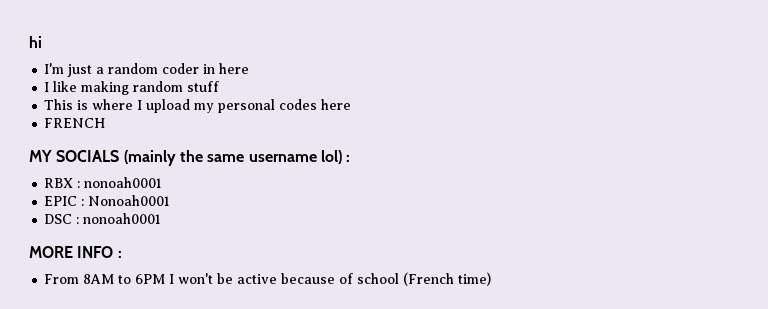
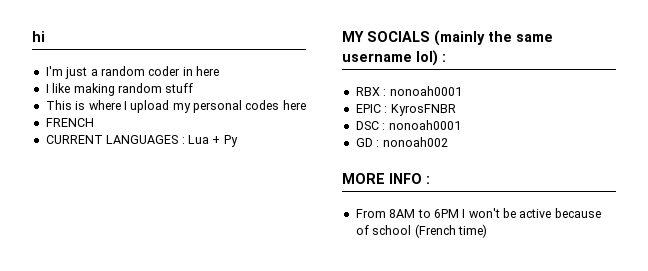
+ CURRENT LANGUAGES : Lua + Py
- EPIC : Nonoah0001
+ EPIC : KyrosFNBR
+ GD : nonoah002

